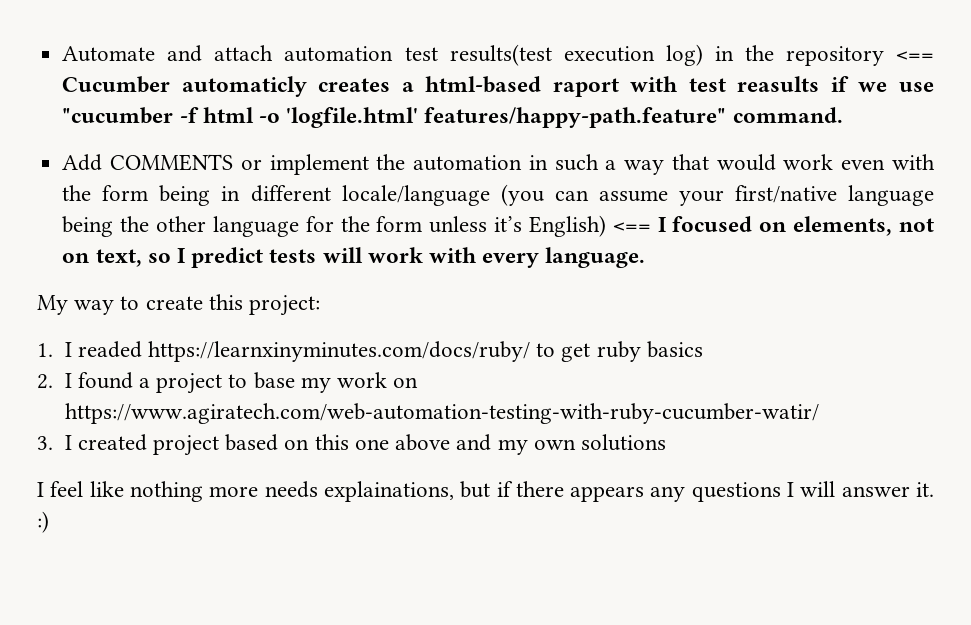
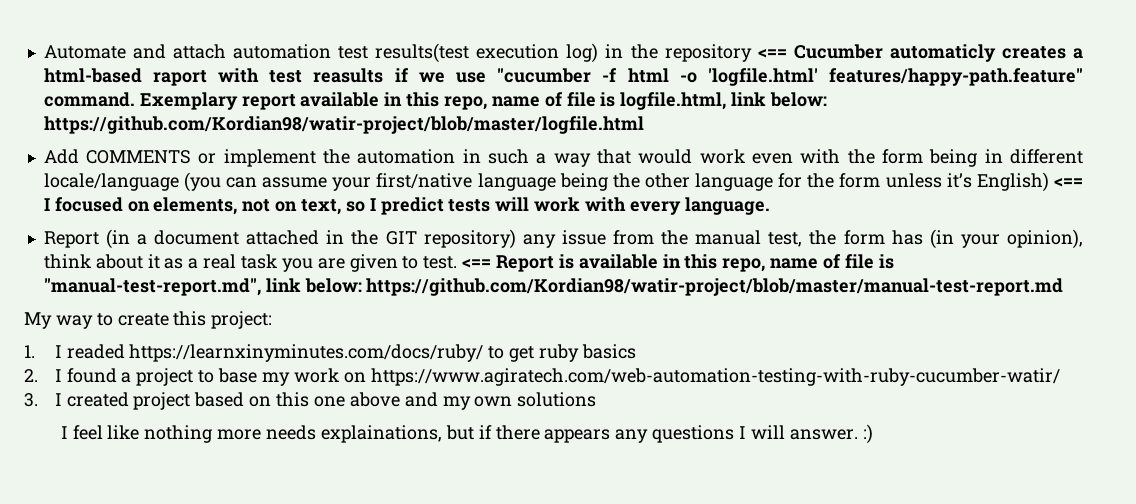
+ Exemplary report available in this repo, name of file is logfile.html, link below: https://github.com/Kordian98/watir-project/blob/master/logfile.html
+ Report (in a document attached in the GIT repository) any issue from the manual test, the form has (in your opinion), think about it as a real task you are given to test. <== Report is available in this repo, name of file is "manual-test-report.md", link below: https://github.com/Kordian98/watir-project/blob/master/manual-test-report.md
- I feel like nothing more needs explainations, but if there appears any questions I will answer it. :)
+ I feel like nothing more needs explainations, but if there appears any questions I will answer. :)

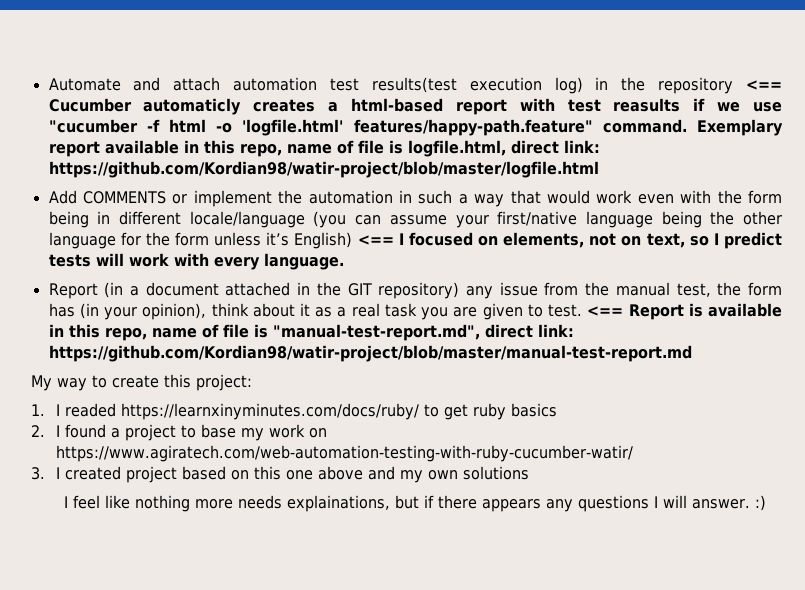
- Automate and attach automation test results(test execution log) in the repository <== Cucumber automaticly creates a html-based raport with test reasults if we use "cucumber -f html -o 'logfile.html' features/happy-path.feature" command.
+ Automate and attach automation test results(test execution log) in the repository <== Cucumber automaticly creates a html-based report with test reasults if we use "cucumber -f html -o 'logfile.html' features/happy-path.feature" command.
- Exemplary report available in this repo, name of file is logfile.html, link below: https://github.com/Kordian98/watir-project/blob/master/logfile.html
+ Exemplary report available in this repo, name of file is logfile.html, direct link: https://github.com/Kordian98/watir-project/blob/master/logfile.html
- <== Report is available in this repo, name of file is "manual-test-report.md", link below: https://github.com/Kordian98/watir-project/blob/master/manual-test-report.md
+ <== Report is available in this repo, name of file is "manual-test-report.md", direct link: https://github.com/Kordian98/watir-project/blob/master/manual-test-report.md

